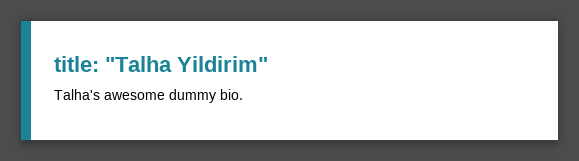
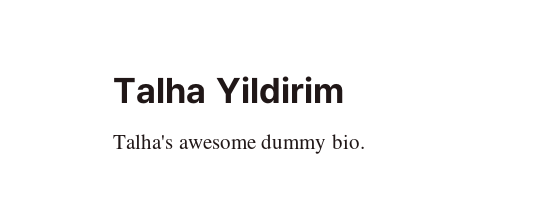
- title: "Talha Yildirim"
+ Talha Yildirim

